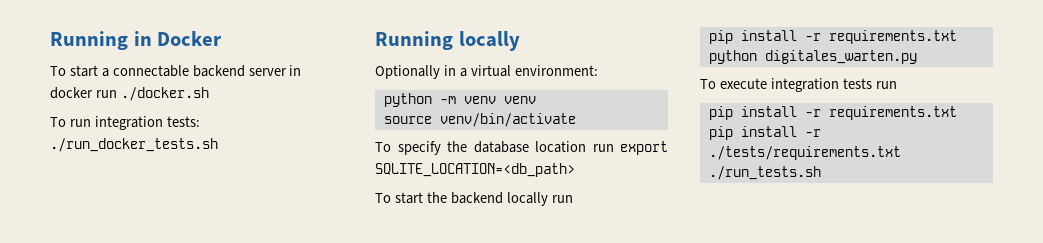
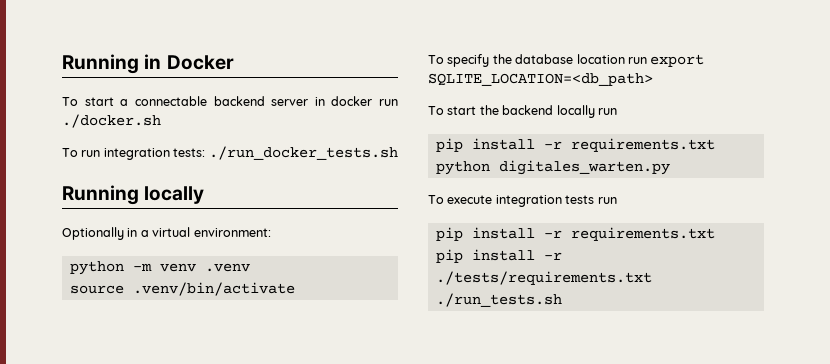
- python -m venv venv
+ python -m venv .venv
- source venv/bin/activate
+ source .venv/bin/activate

